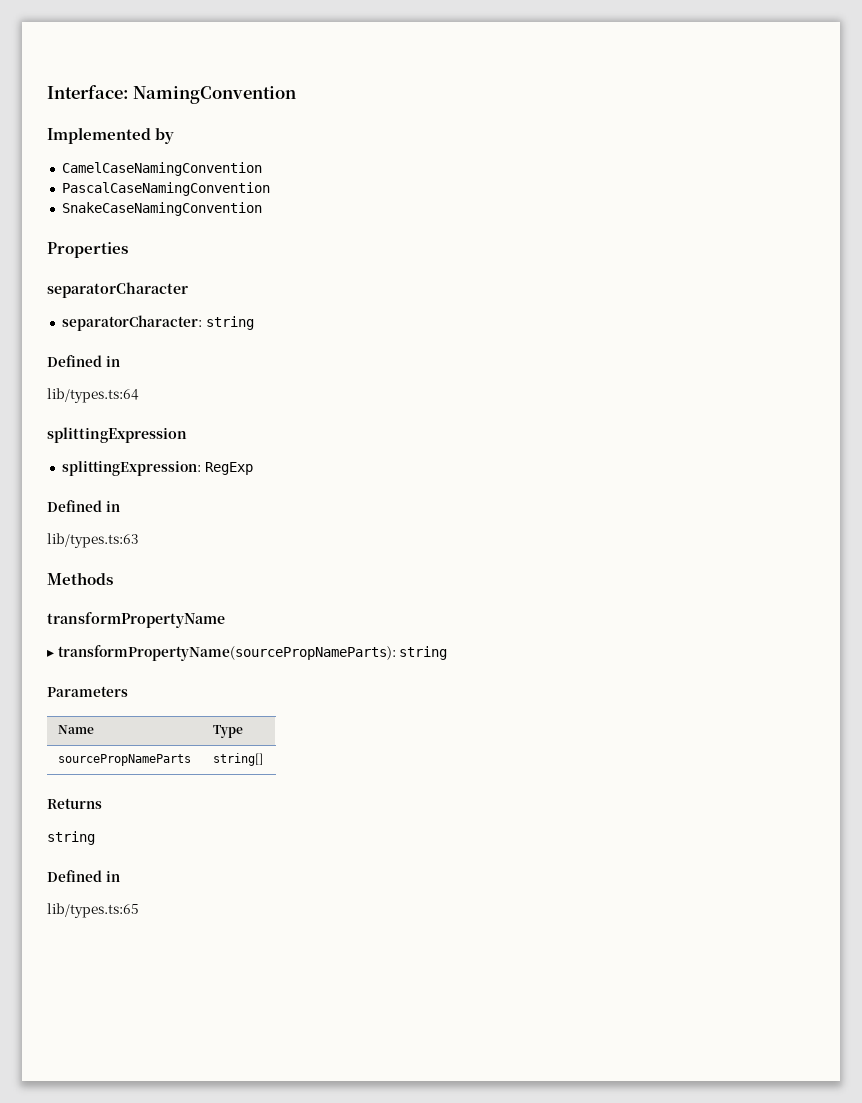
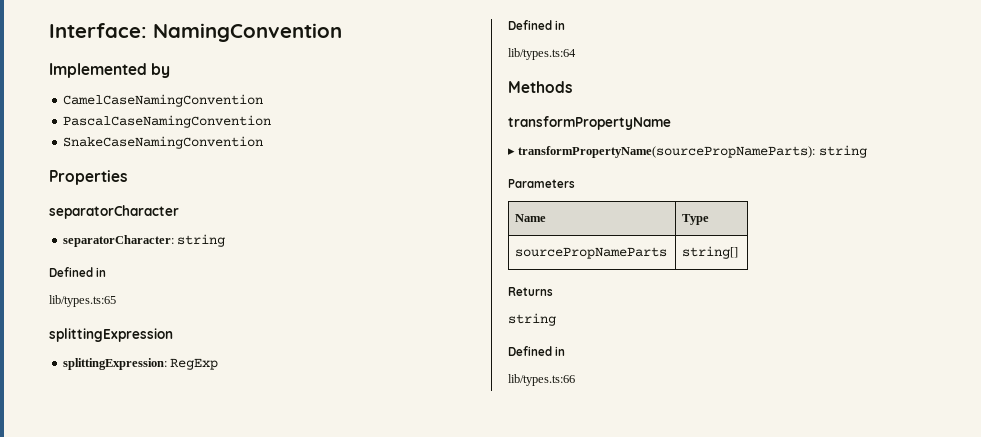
- lib/types.ts:64
+ lib/types.ts:65
- lib/types.ts:63
+ lib/types.ts:64
- lib/types.ts:65
+ lib/types.ts:66

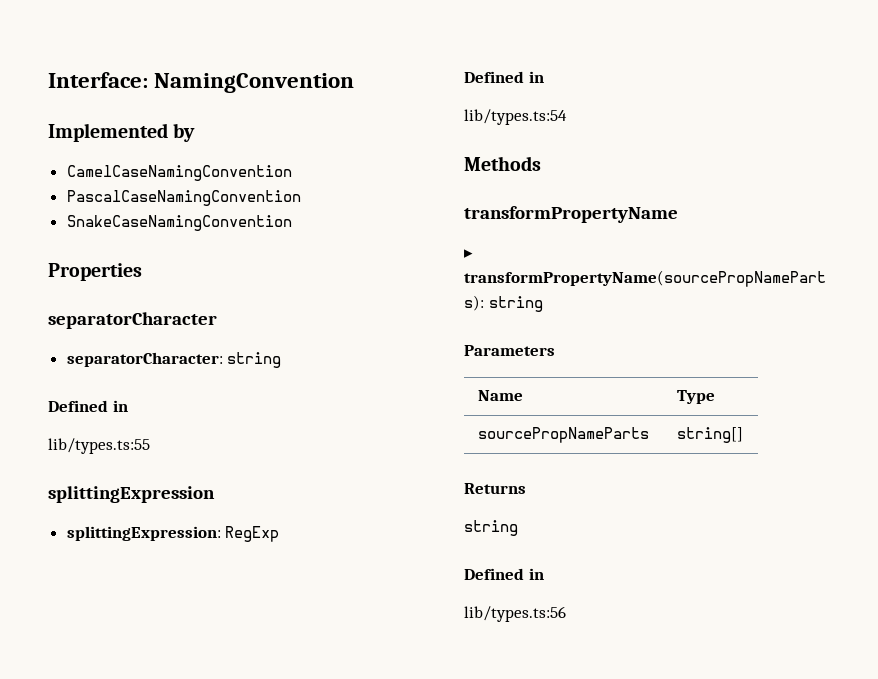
- lib/types.ts:65
+ lib/types.ts:55
- lib/types.ts:64
+ lib/types.ts:54
- lib/types.ts:66
+ lib/types.ts:56

